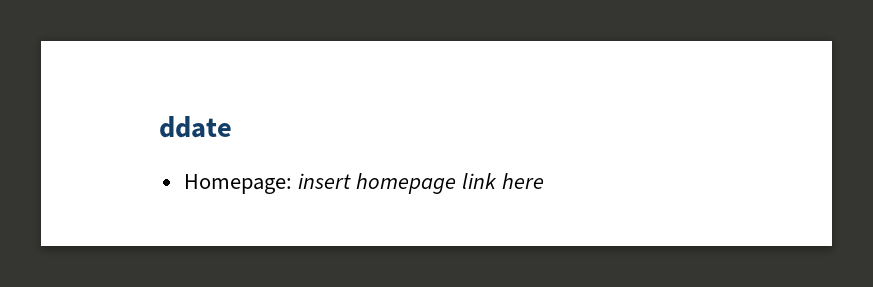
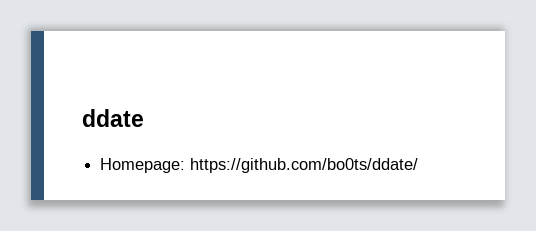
- Homepage: insert homepage link here
+ Homepage: https://github.com/bo0ts/ddate/

